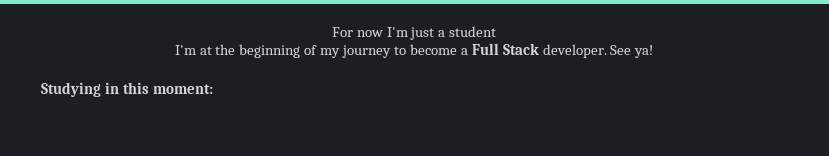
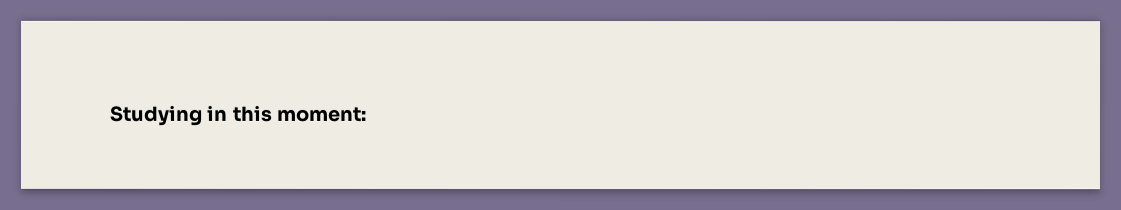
- For now I'm just a student
- I'm at the beginning of my journey to become a Full Stack developer. See ya!

